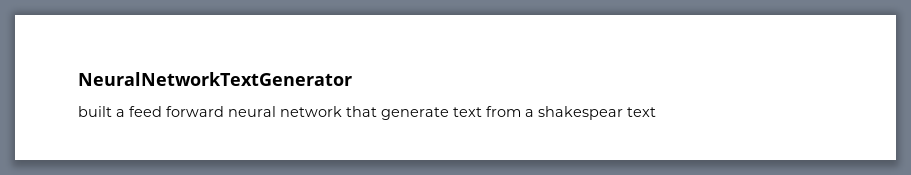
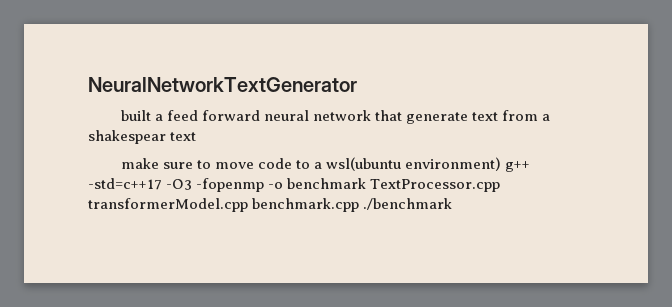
+ make sure to move code to a wsl(ubuntu environment) g++ -std=c++17 -O3 -fopenmp -o benchmark TextProcessor.cpp transformerModel.cpp benchmark.cpp ./benchmark

